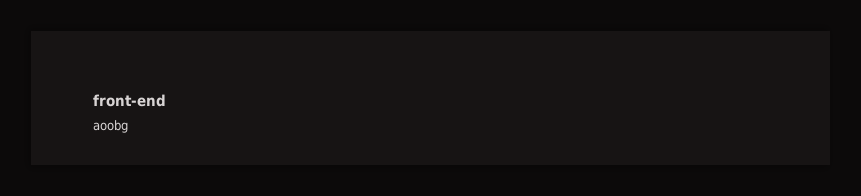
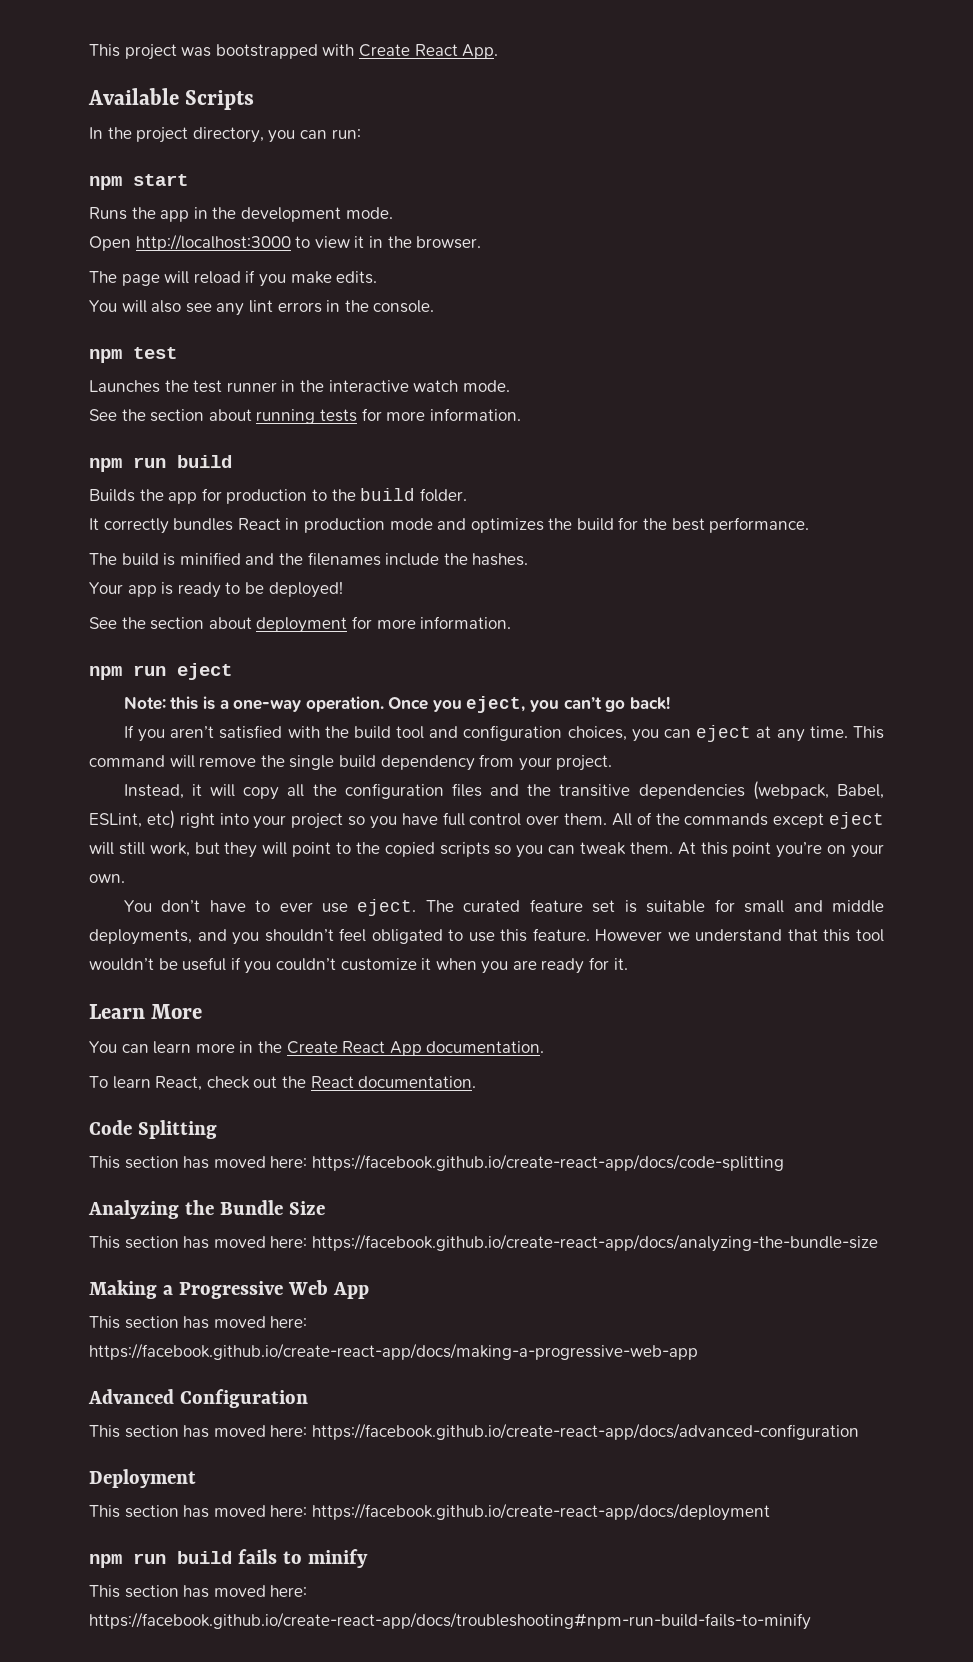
- front-end
- aoobg
+ This project was bootstrapped with Create React App.
+ Available Scripts
+ In the project directory, you can run:
+ npm start
+ Runs the app in the development mode.
+ Open http://localhost:3000 to view it in the browser.
+ The page will reload if you make edits.
+ You will also see any lint errors in the console.
+ npm test
+ Launches the test runner in the interactive watch mode.
+ See the section about running tests for more information.
+ npm run build
+ Builds the app for production to the build folder.
+ It correctly bundles React in production mode and optimizes the build for the best performance.
+ The build is minified and the filenames include the hashes.
+ Your app is ready to be deployed!
+ See the section about deployment for more information.
+ npm run eject
+ Note: this is a one-way operation. Once you eject, you can’t go back!
+ If you aren’t satisfied with the build tool and configuration choices, you can eject at any time. This command will remove the single build dependency from your project.
+ Instead, it will copy all the configuration files and the transitive dependencies (webpack, Babel, ESLint, etc) right into your project so you have full control over them. All of the commands except eject will still work, but they will point to the copied scripts so you can tweak them. At this point you’re on your own.
+ You don’t have to ever use eject. The curated feature set is suitable for small and middle deployments, and you shouldn’t feel obligated to use this feature. However we understand that this tool wouldn’t be useful if you couldn’t customize it when you are ready for it.
+ Learn More
+ You can learn more in the Create React App documentation.
+ To learn React, check out the React documentation.
+ Code Splitting
+ This section has moved here: https://facebook.github.io/create-react-app/docs/code-splitting
+ Analyzing the Bundle Size
+ This section has moved here: https://facebook.github.io/create-react-app/docs/analyzing-the-bundle-size
+ Making a Progressive Web App
+ This section has moved here: https://facebook.github.io/create-react-app/docs/making-a-progressive-web-app
+ Advanced Configuration
+ This section has moved here: https://facebook.github.io/create-react-app/docs/advanced-configuration
+ Deployment
+ This section has moved here: https://facebook.github.io/create-react-app/docs/deployment
+ npm run build fails to minify
+ This section has moved here: https://facebook.github.io/create-react-app/docs/troubleshooting#npm-run-build-fails-to-minify

